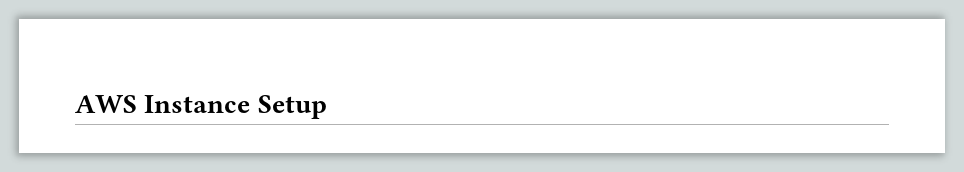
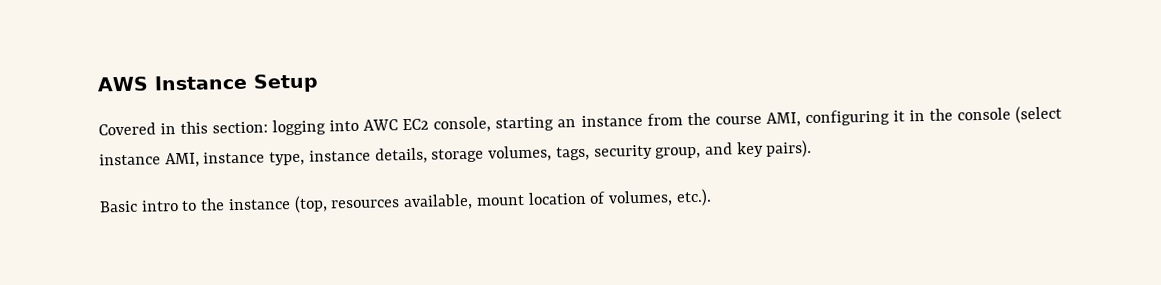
+ Covered in this section: logging into AWC EC2 console, starting an instance from the course AMI, configuring it in the console (select instance AMI, instance type, instance details, storage volumes, tags, security group, and key pairs).
+ Basic intro to the instance (top, resources available, mount location of volumes, etc.).

